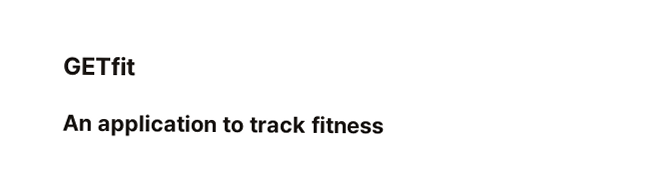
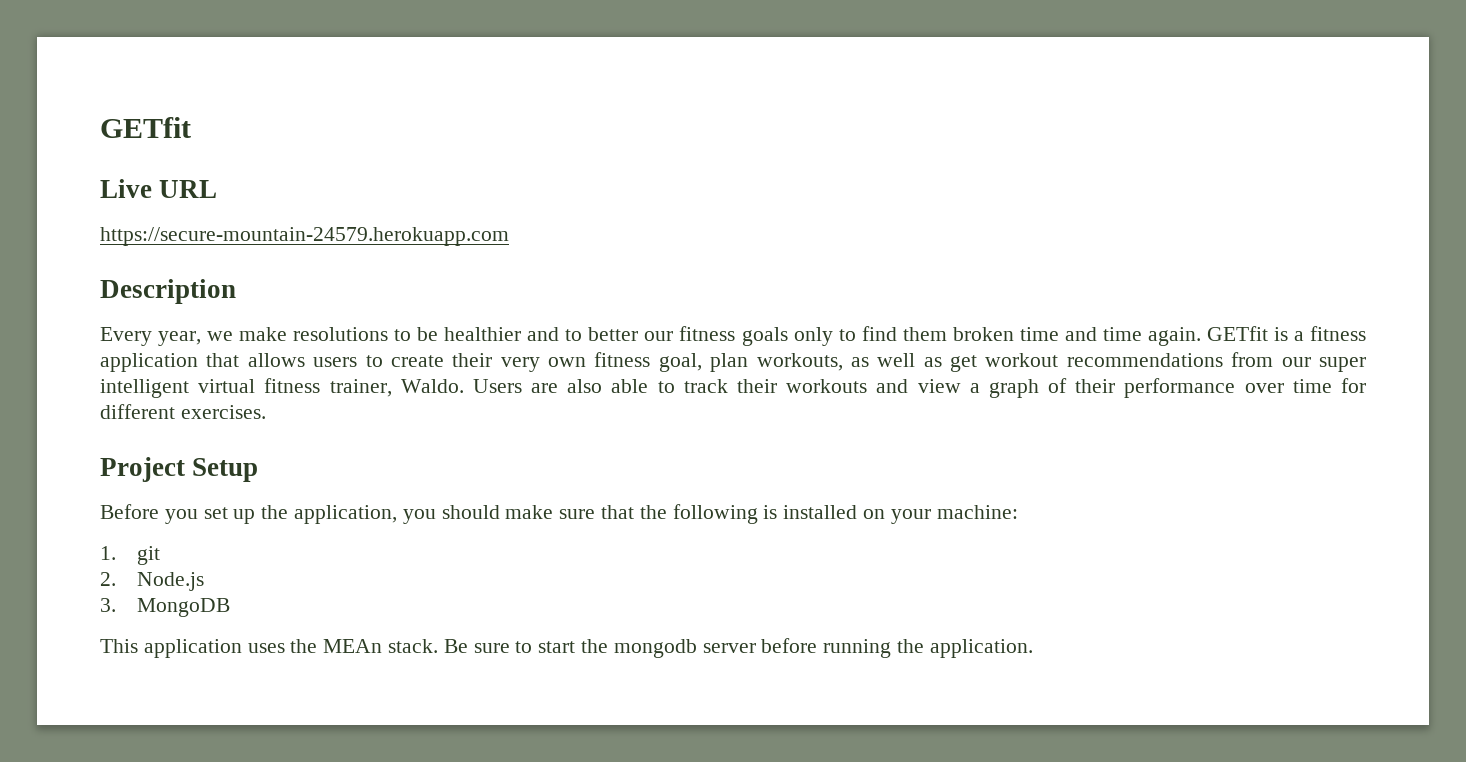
- An application to track fitness
+ Live URL
+ https://secure-mountain-24579.herokuapp.com
+ Description
+ Every year, we make resolutions to be healthier and to better our fitness goals only to find them broken time and time again. GETfit is a fitness application that allows users to create their very own fitness goal, plan workouts, as well as get workout recommendations from our super intelligent virtual fitness trainer, Waldo. Users are also able to track their workouts and view a graph of their performance over time for different exercises.
+ Project Setup
+ Before you set up the application, you should make sure that the following is installed on your machine:
+ 1. git
+ 2. Node.js
+ 3. MongoDB
+ This application uses the MEAn stack. Be sure to start the mongodb server before running the application.

